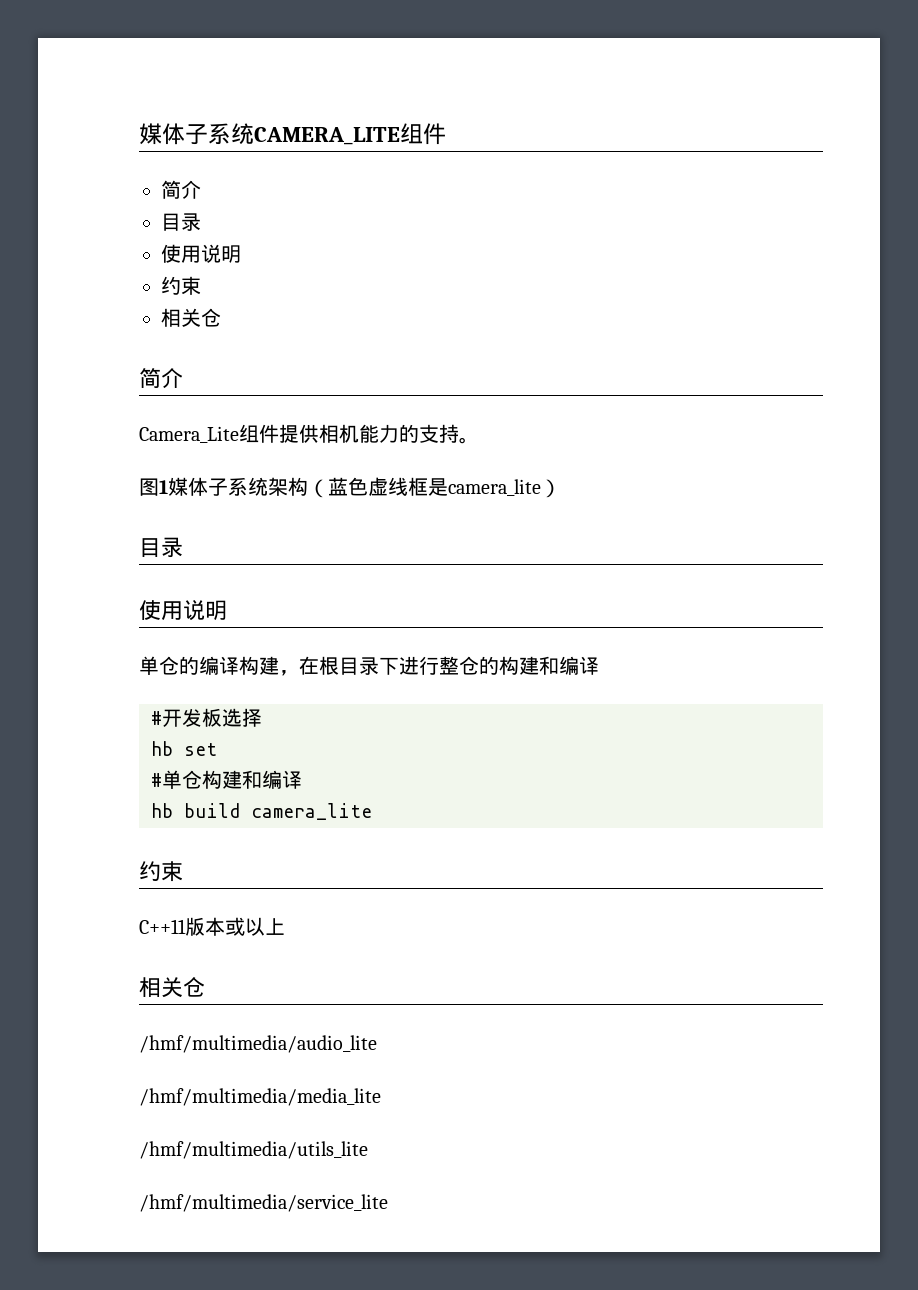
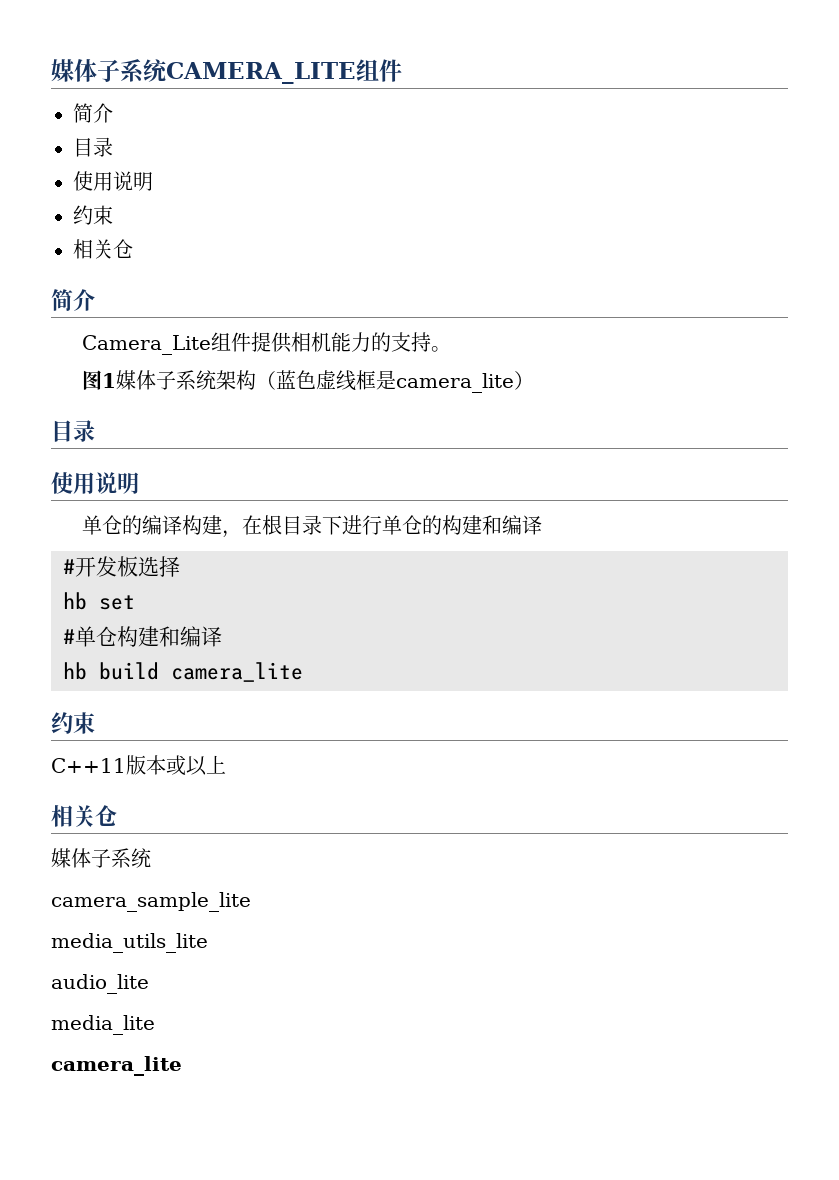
- 单仓的编译构建，在根目录下进行整仓的构建和编译
+ 单仓的编译构建，在根目录下进行单仓的构建和编译
  C++11版本或以上
  相关仓
- /hmf/multimedia/audio_lite
- /hmf/multimedia/media_lite
- /hmf/multimedia/utils_lite
- /hmf/multimedia/service_lite
+ 媒体子系统
+ camera_sample_lite
+ media_utils_lite
+ audio_lite
+ media_lite
+ camera_lite

